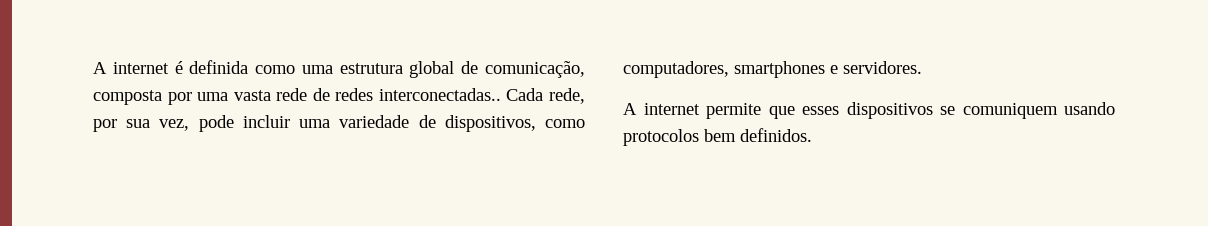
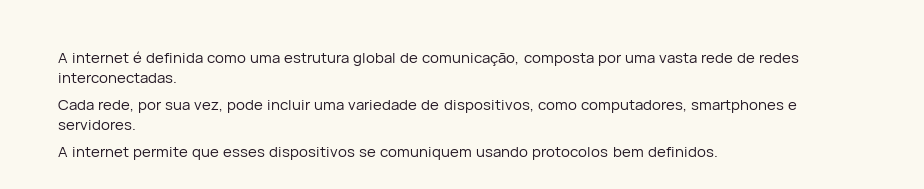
- A internet é definida como uma estrutura global de comunicação, composta por uma vasta rede de redes interconectadas.. Cada rede, por sua vez, pode incluir uma variedade de dispositivos, como computadores, smartphones e servidores.
+ A internet é definida como uma estrutura global de comunicação, composta por uma vasta rede de redes interconectadas.
+ Cada rede, por sua vez, pode incluir uma variedade de dispositivos, como computadores, smartphones e servidores.

